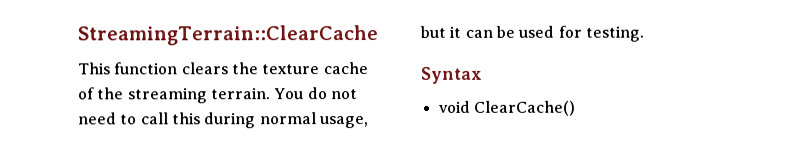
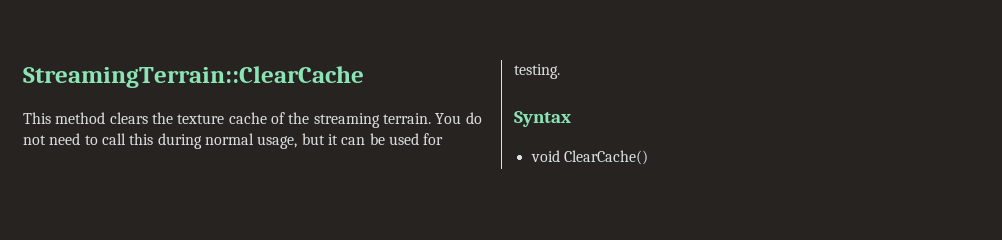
- This function clears the texture cache of the streaming terrain.
+ This method clears the texture cache of the streaming terrain.

